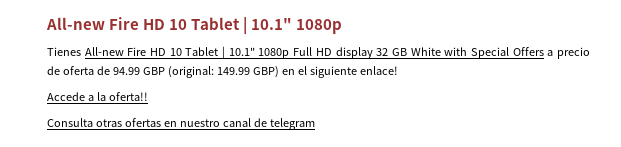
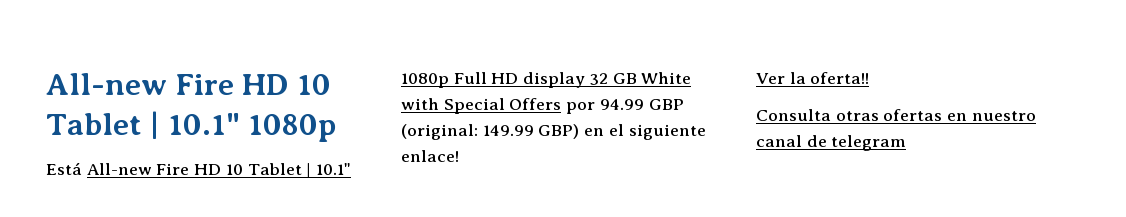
- Tienes All-new Fire HD 10 Tablet | 10.1" 1080p Full HD display 32 GB White with Special Offers a precio de oferta de 94.99 GBP (original: 149.99 GBP) en el siguiente enlace!
+ Está All-new Fire HD 10 Tablet | 10.1" 1080p Full HD display 32 GB White with Special Offers por 94.99 GBP (original: 149.99 GBP) en el siguiente enlace!
- Accede a la oferta!!
+ Ver la oferta!!

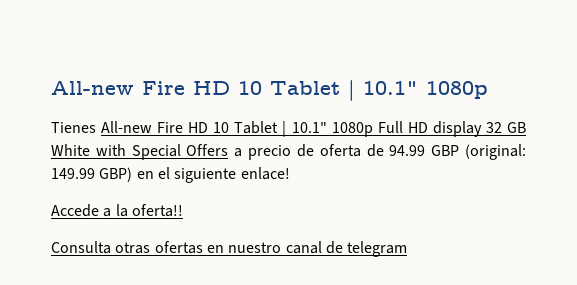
- Está All-new Fire HD 10 Tablet | 10.1" 1080p Full HD display 32 GB White with Special Offers por 94.99 GBP (original: 149.99 GBP) en el siguiente enlace!
+ Tienes All-new Fire HD 10 Tablet | 10.1" 1080p Full HD display 32 GB White with Special Offers a precio de oferta de 94.99 GBP (original: 149.99 GBP) en el siguiente enlace!
- Ver la oferta!!
+ Accede a la oferta!!

